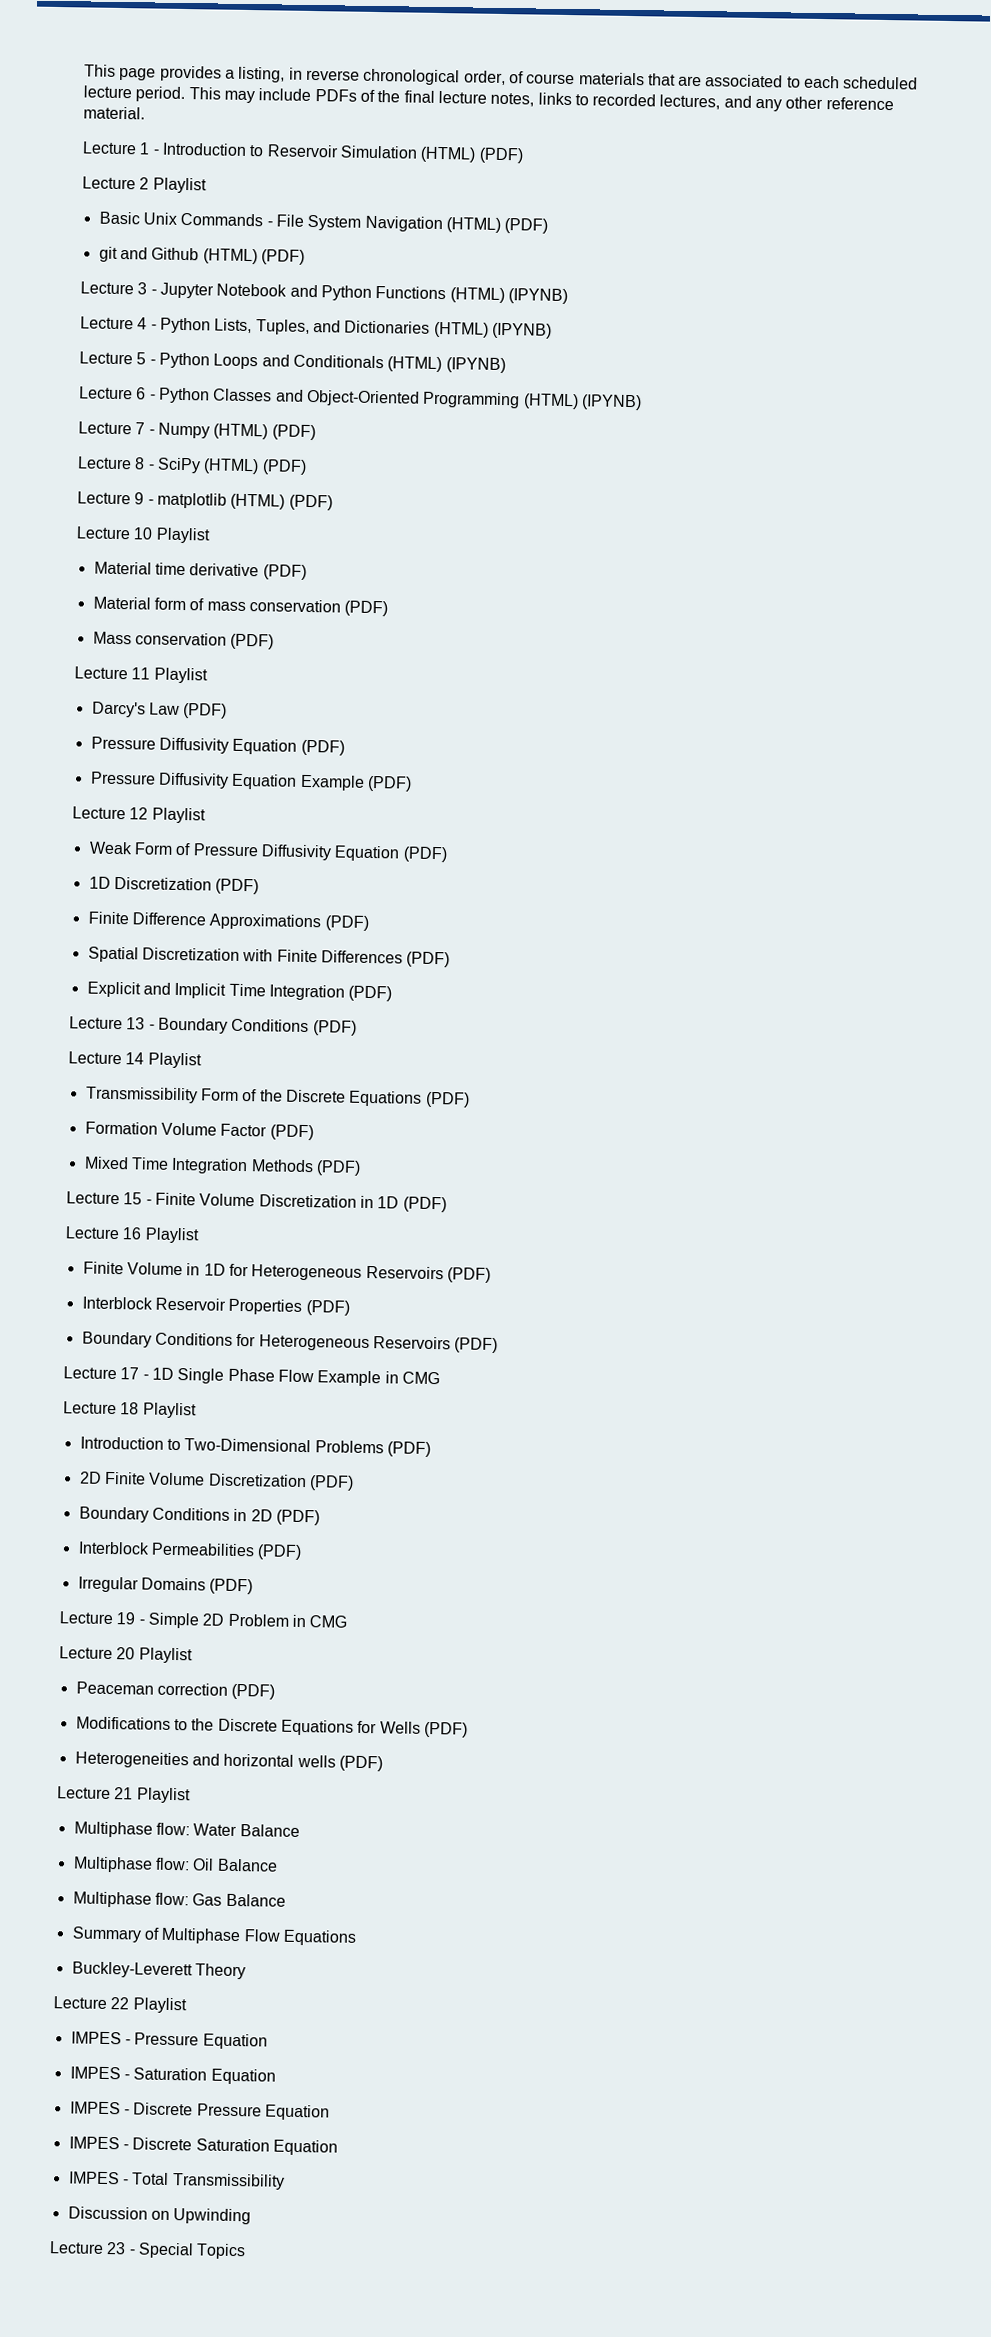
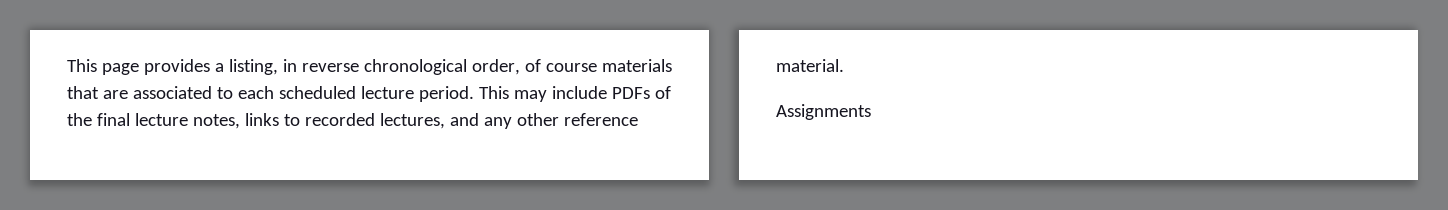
- Lecture 1 - Introduction to Reservoir Simulation (HTML) (PDF)
- Lecture 2 Playlist
- Basic Unix Commands - File System Navigation (HTML) (PDF)
- git and Github (HTML) (PDF)
- Lecture 3 - Jupyter Notebook and Python Functions (HTML) (IPYNB)
- Lecture 4 - Python Lists, Tuples, and Dictionaries (HTML) (IPYNB)
- Lecture 5 - Python Loops and Conditionals (HTML) (IPYNB)
- Lecture 6 - Python Classes and Object-Oriented Programming (HTML) (IPYNB)
- Lecture 7 - Numpy (HTML) (PDF)
- Lecture 8 - SciPy (HTML) (PDF)
- Lecture 9 - matplotlib (HTML) (PDF)
- Lecture 10 Playlist
- Material time derivative (PDF)
- Material form of mass conservation (PDF)
- Mass conservation (PDF)
- Lecture 11 Playlist
- Darcy's Law (PDF)
- Pressure Diffusivity Equation (PDF)
- Pressure Diffusivity Equation Example (PDF)
- Lecture 12 Playlist
- Weak Form of Pressure Diffusivity Equation (PDF)
- 1D Discretization (PDF)
- Finite Difference Approximations (PDF)
- Spatial Discretization with Finite Differences (PDF)
- Explicit and Implicit Time Integration (PDF)
- Lecture 13 - Boundary Conditions (PDF)
- Lecture 14 Playlist
- Transmissibility Form of the Discrete Equations (PDF)
- Formation Volume Factor (PDF)
- Mixed Time Integration Methods (PDF)
- Lecture 15 - Finite Volume Discretization in 1D (PDF)
- Lecture 16 Playlist
- Finite Volume in 1D for Heterogeneous Reservoirs (PDF)
- Interblock Reservoir Properties (PDF)
- Boundary Conditions for Heterogeneous Reservoirs (PDF)
- Lecture 17 - 1D Single Phase Flow Example in CMG
- Lecture 18 Playlist
- Introduction to Two-Dimensional Problems (PDF)
- 2D Finite Volume Discretization (PDF)
- Boundary Conditions in 2D (PDF)
- Interblock Permeabilities (PDF)
- Irregular Domains (PDF)
- Lecture 19 - Simple 2D Problem in CMG
- Lecture 20 Playlist
- Peaceman correction (PDF)
- Modifications to the Discrete Equations for Wells (PDF)
- Heterogeneities and horizontal wells (PDF)
- Lecture 21 Playlist
- Multiphase flow: Water Balance
- Multiphase flow: Oil Balance
- Multiphase flow: Gas Balance
- Summary of Multiphase Flow Equations
- Buckley-Leverett Theory
- Lecture 22 Playlist
- IMPES - Pressure Equation
- IMPES - Saturation Equation
- IMPES - Discrete Pressure Equation
- IMPES - Discrete Saturation Equation
- IMPES - Total Transmissibility
- Discussion on Upwinding
- Lecture 23 - Special Topics
+ Assignments

